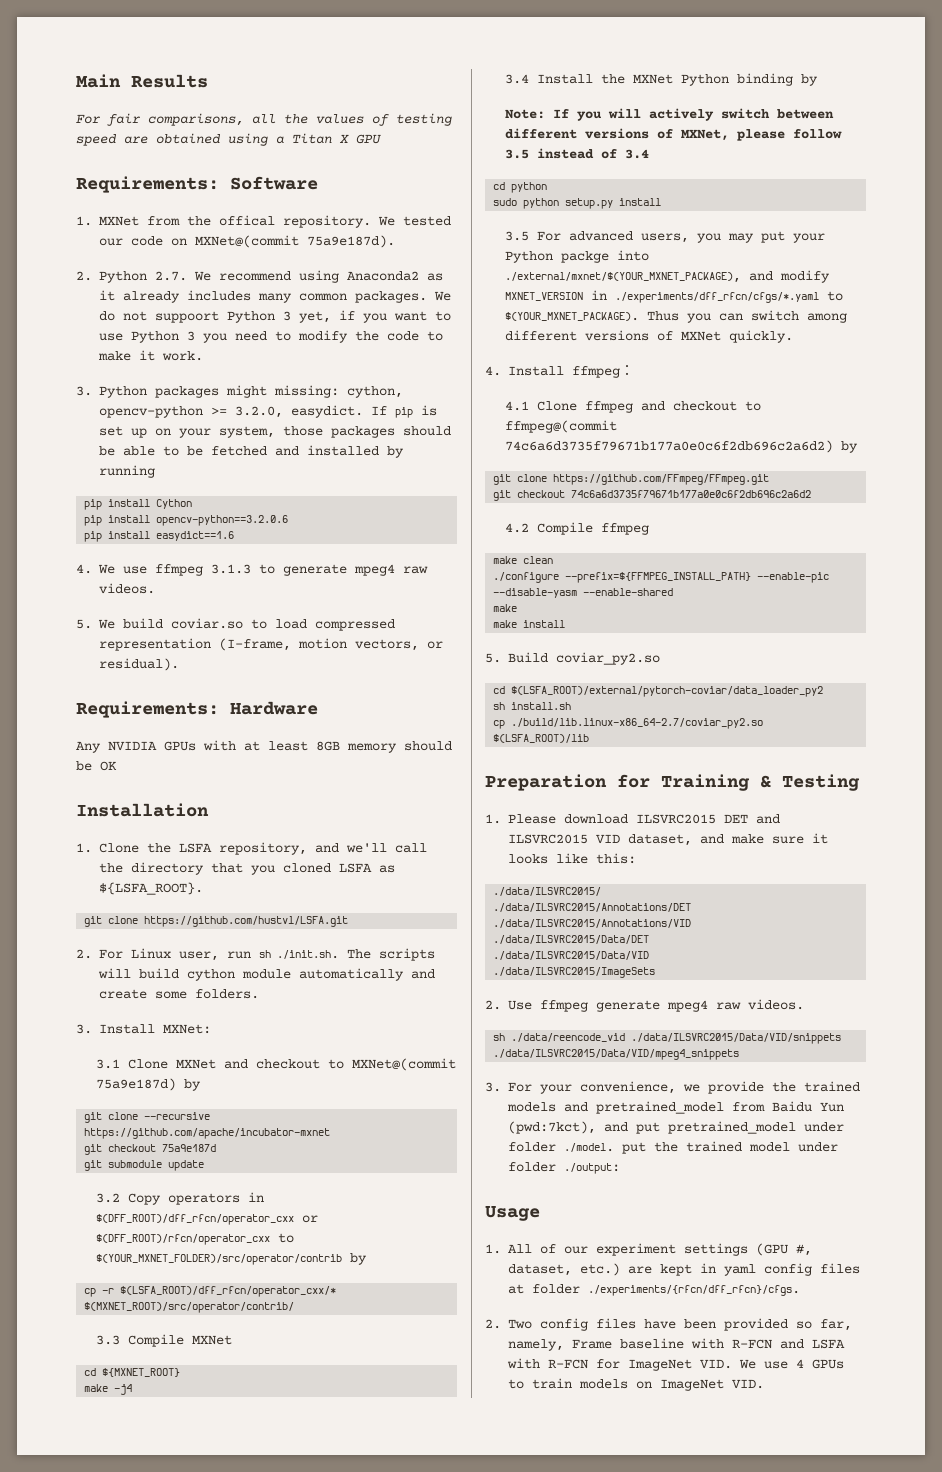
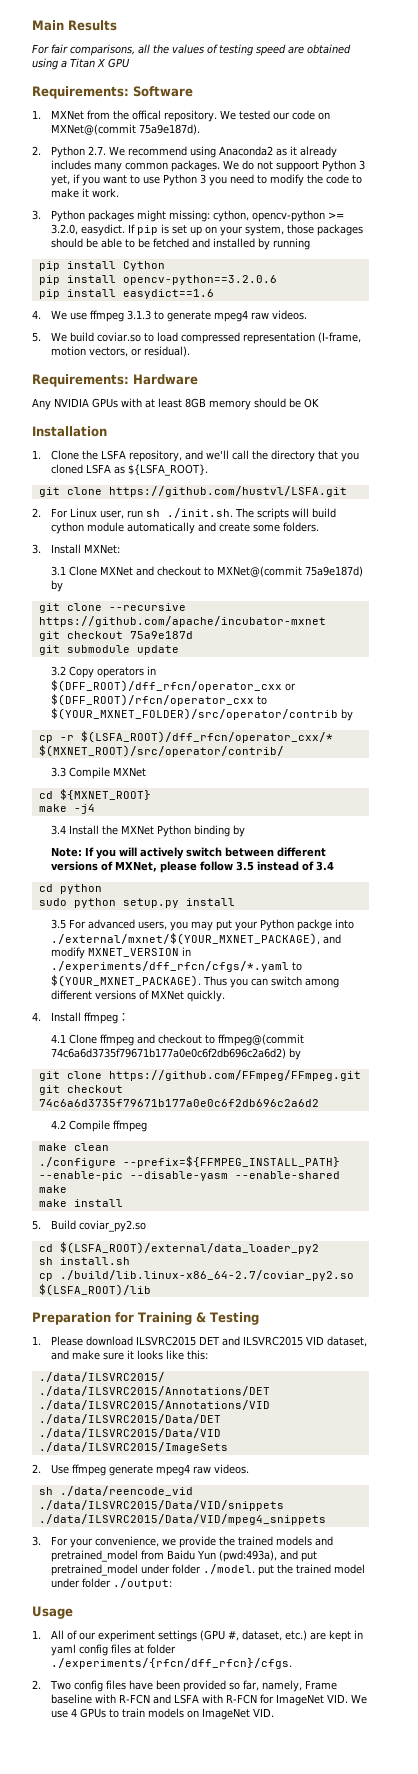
- cd $(LSFA_ROOT)/external/pytorch-coviar/data_loader_py2
+ cd $(LSFA_ROOT)/external/data_loader_py2
- 3. For your convenience, we provide the trained models and pretrained_model from Baidu Yun (pwd:7kct), and put pretrained_model under folder ./model. put the trained model under folder ./output:
+ 3. For your convenience, we provide the trained models and pretrained_model from Baidu Yun (pwd:493a), and put pretrained_model under folder ./model. put the trained model under folder ./output:

